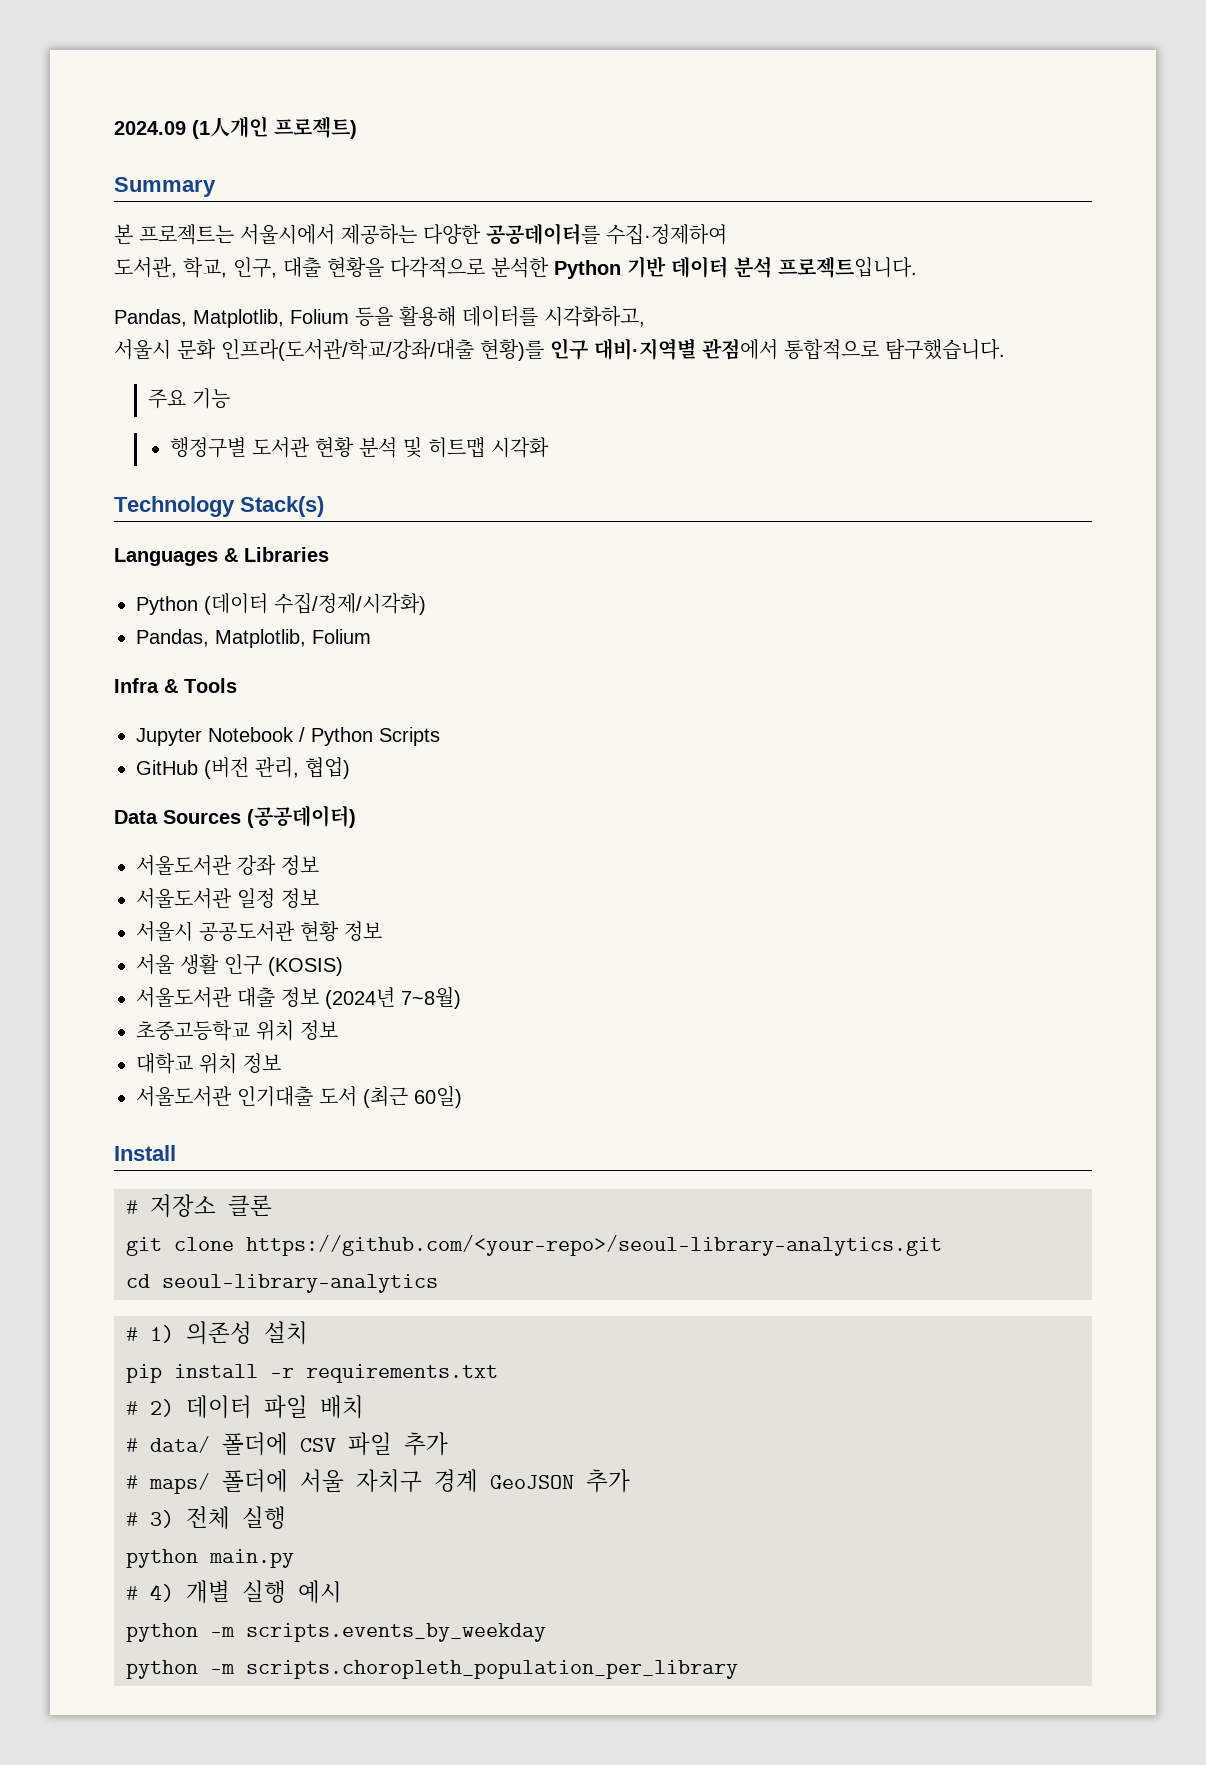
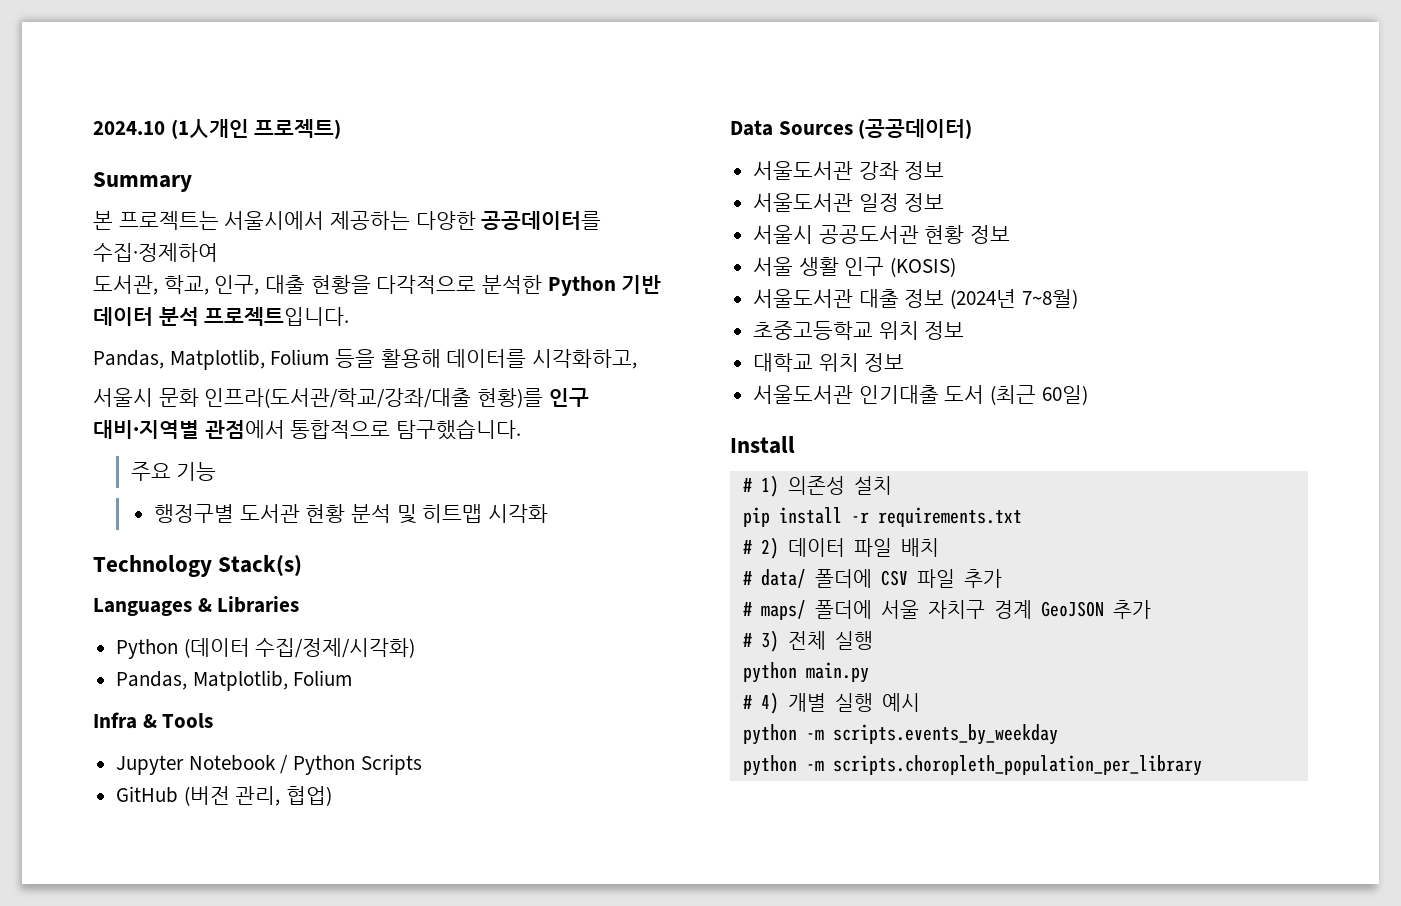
- 2024.09 (1人개인 프로젝트)
+ 2024.10 (1人개인 프로젝트)
- # 저장소 클론
- git clone https://github.com/<your-repo>/seoul-library-analytics.git
- cd seoul-library-analytics

